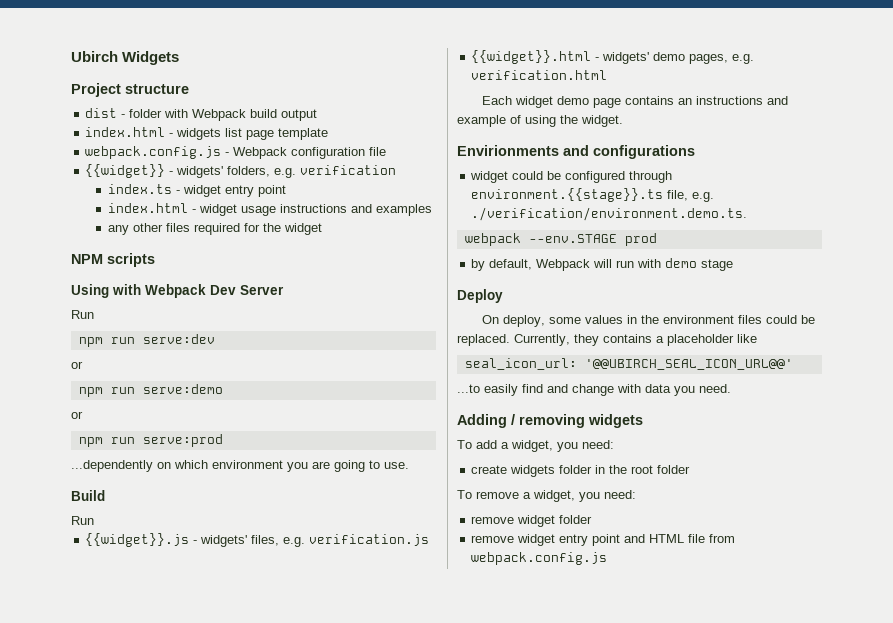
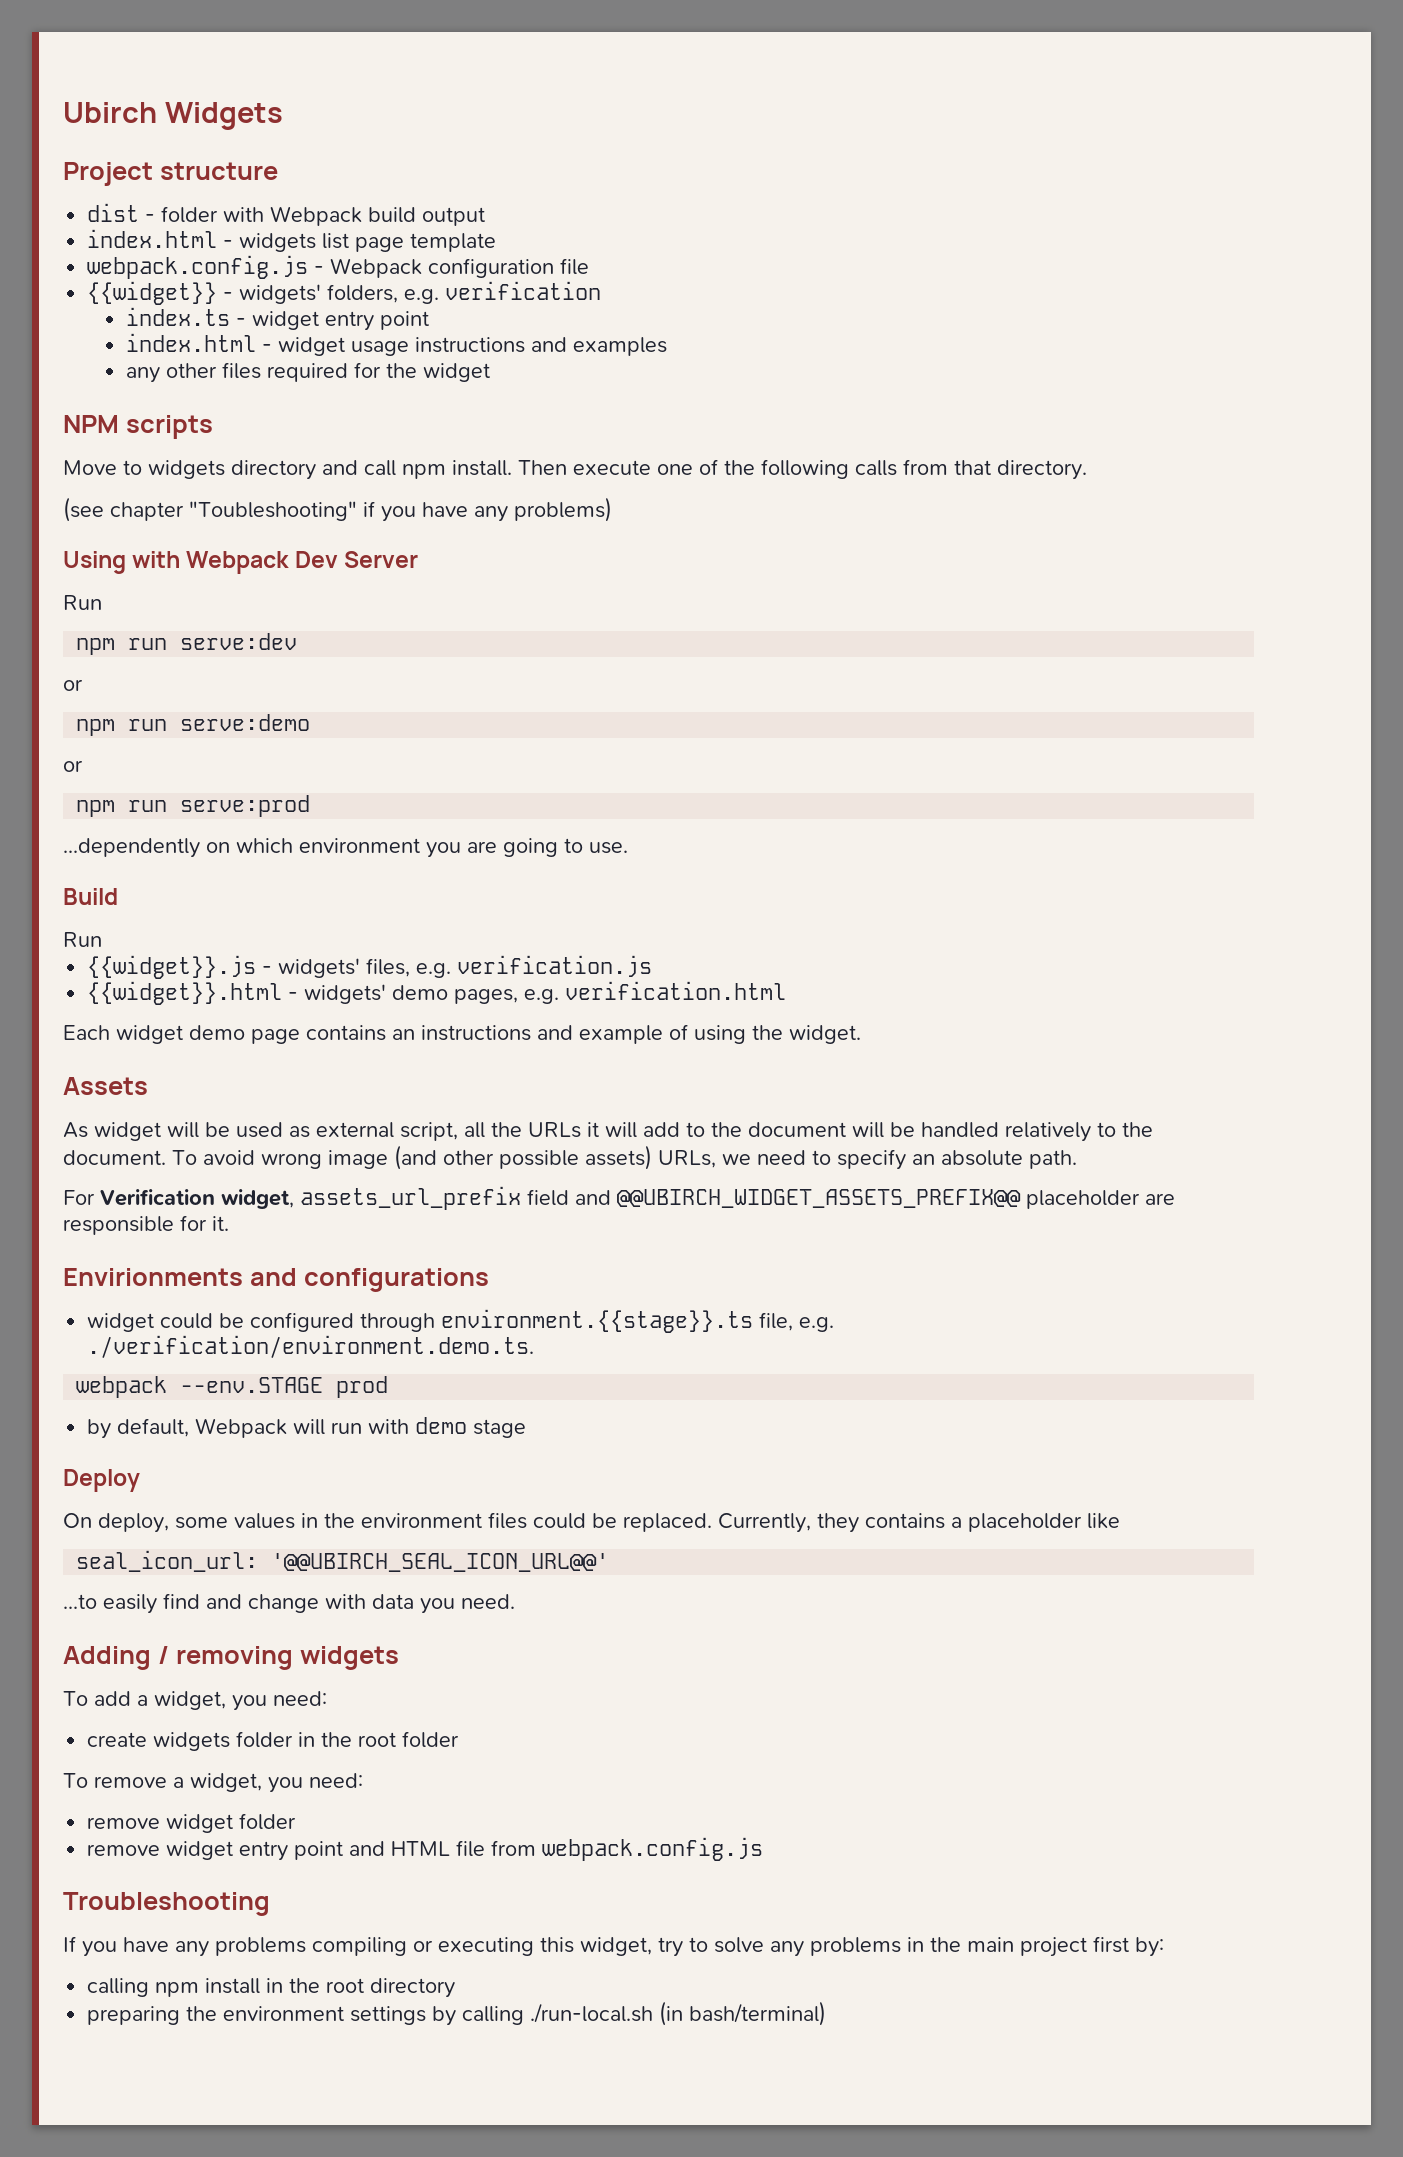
+ Move to widgets directory and call npm install. Then execute one of the following calls from that directory.
+ (see chapter "Toubleshooting" if you have any problems)
+ Assets
+ As widget will be used as external script, all the URLs it will add to the document will be handled relatively to the document. To avoid wrong image (and other possible assets) URLs, we need to specify an absolute path.
+ For Verification widget, assets_url_prefix field and @@UBIRCH_WIDGET_ASSETS_PREFIX@@ placeholder are responsible for it.
+ Troubleshooting
+ If you have any problems compiling or executing this widget, try to solve any problems in the main project first by:
+ calling npm install in the root directory
+ preparing the environment settings by calling ./run-local.sh (in bash/terminal)

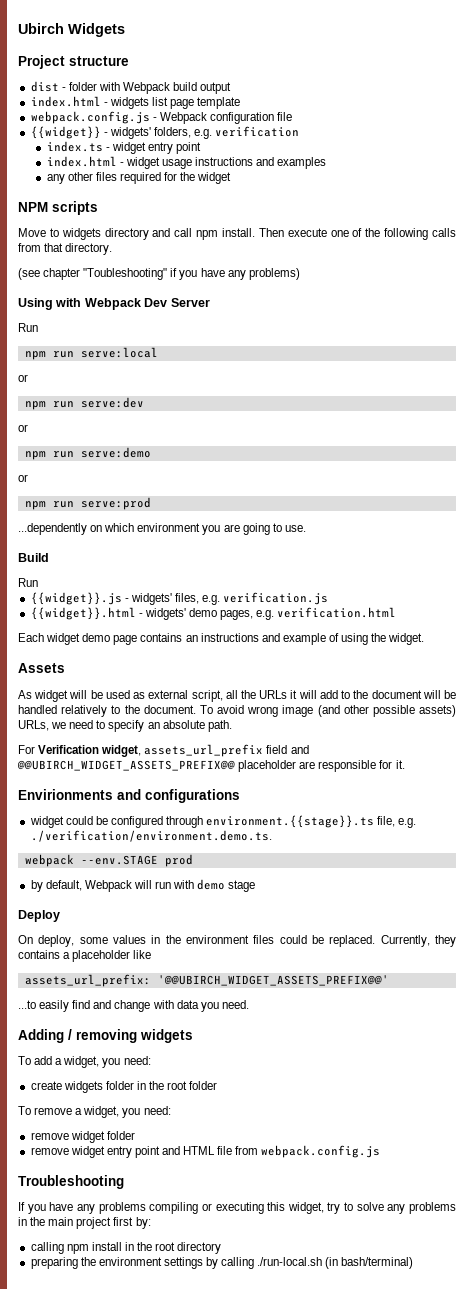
+ npm run serve:local
+ or
- seal_icon_url: '@@UBIRCH_SEAL_ICON_URL@@'
+ assets_url_prefix: '@@UBIRCH_WIDGET_ASSETS_PREFIX@@'

